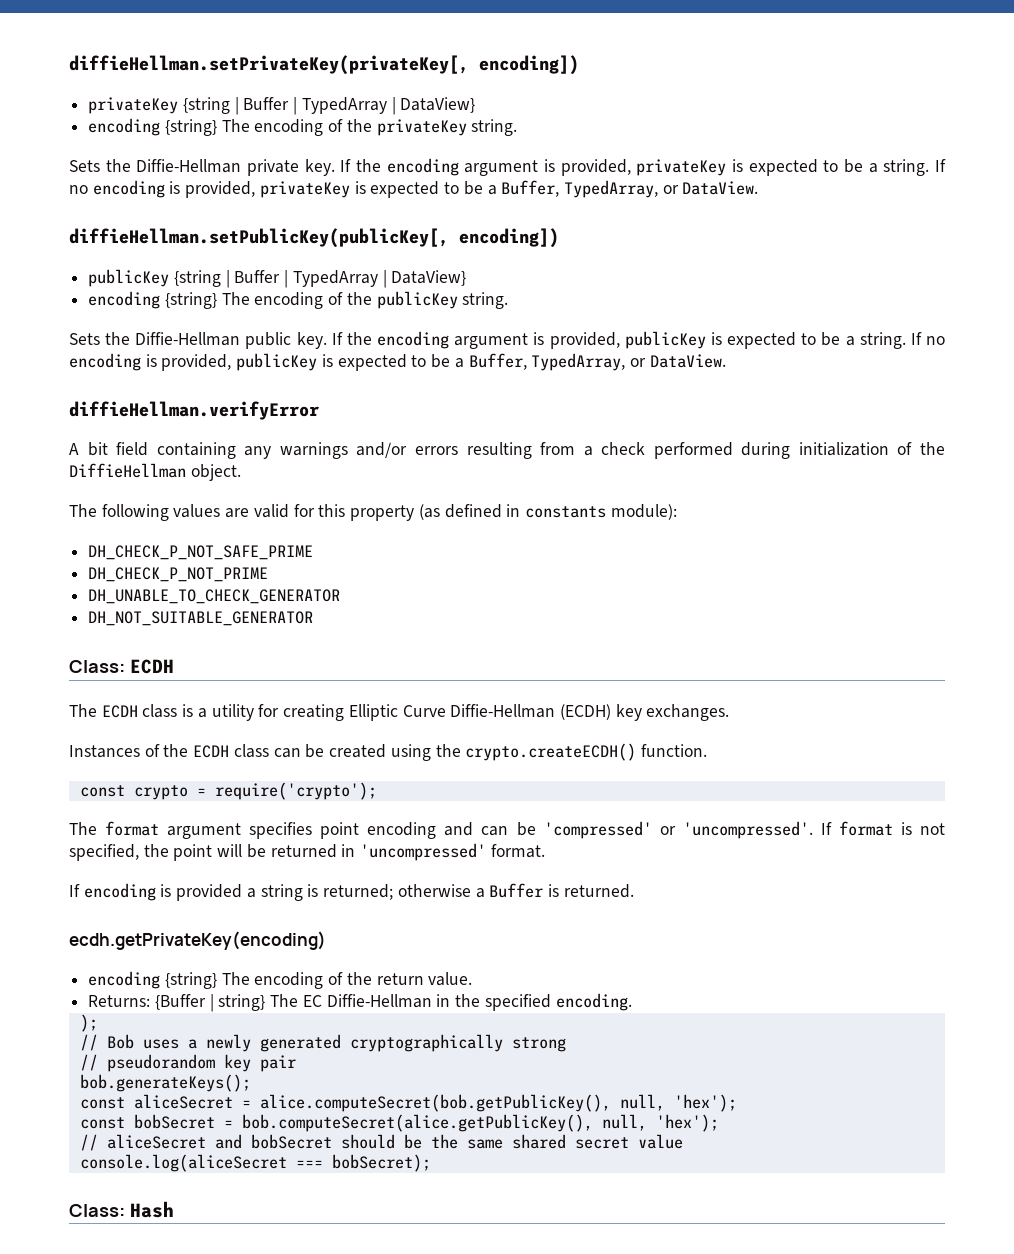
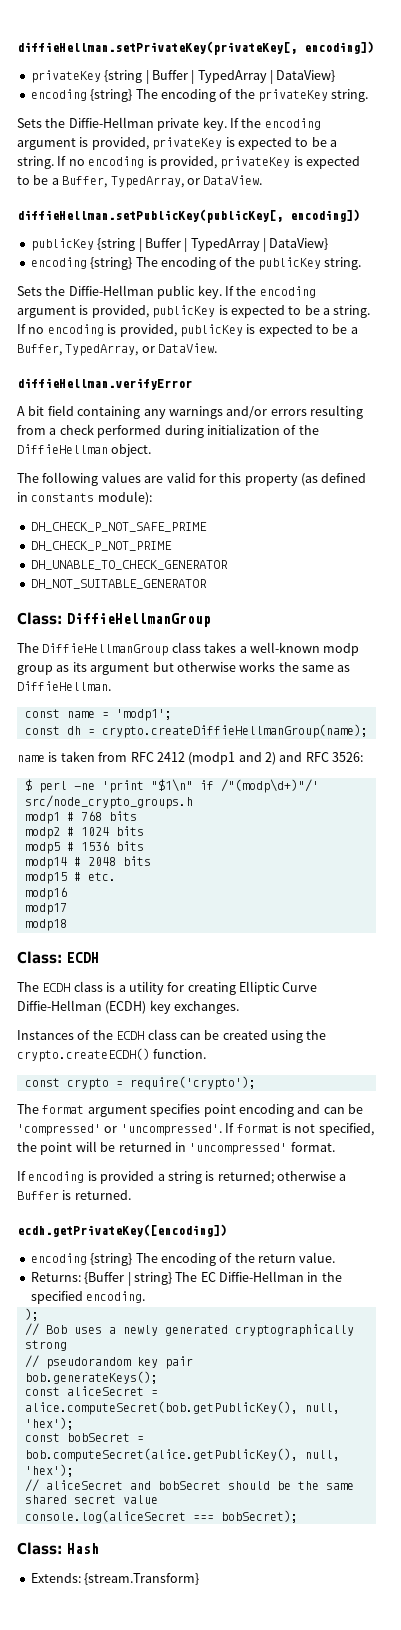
+ Class: DiffieHellmanGroup
+ The DiffieHellmanGroup class takes a well-known modp group as its argument but otherwise works the same as DiffieHellman.
+ const name = 'modp1';
+ const dh = crypto.createDiffieHellmanGroup(name);
+ name is taken from RFC 2412 (modp1 and 2) and RFC 3526:
+ $ perl -ne 'print "$1\n" if /"(modp\d+)"/' src/node_crypto_groups.h
+ modp1 # 768 bits
+ modp2 # 1024 bits
+ modp5 # 1536 bits
+ modp14 # 2048 bits
+ modp15 # etc.
+ modp16
+ modp17
+ modp18
- ecdh.getPrivateKey(encoding)
+ ecdh.getPrivateKey([encoding])
+ Extends: {stream.Transform}

